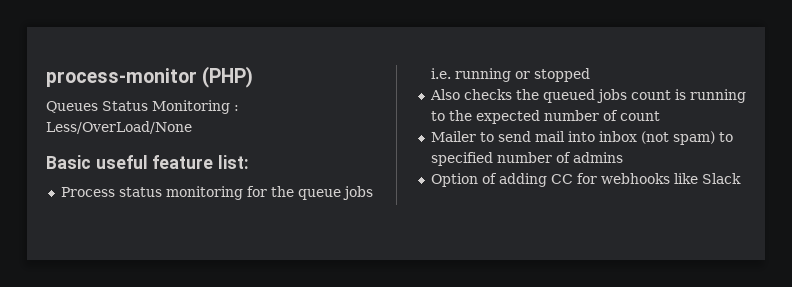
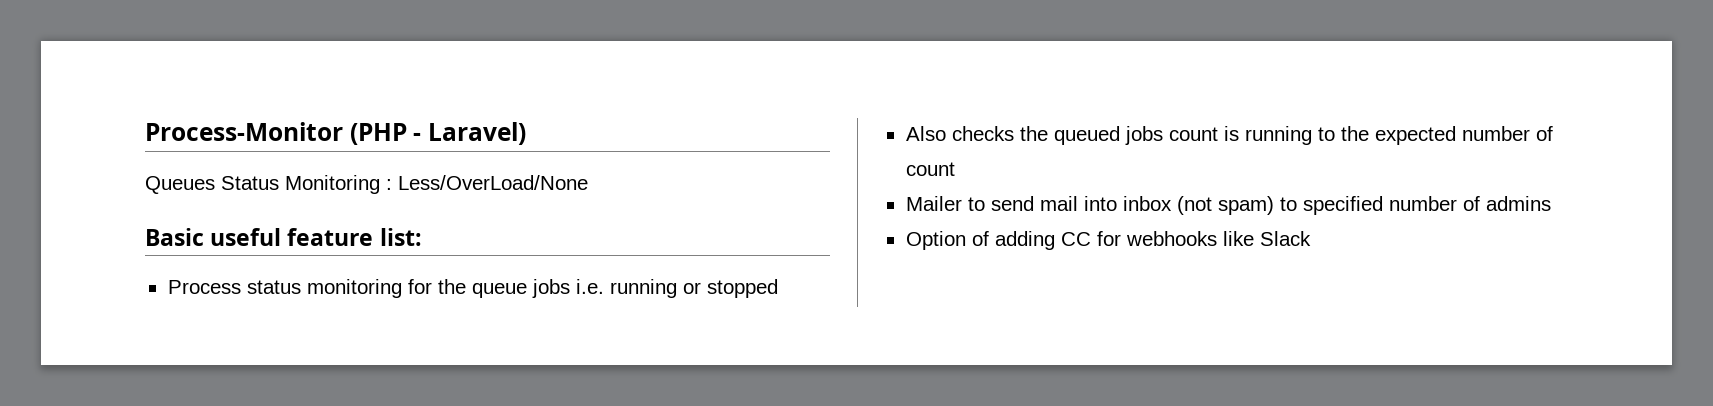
- process-monitor (PHP)
+ Process-Monitor (PHP - Laravel)

